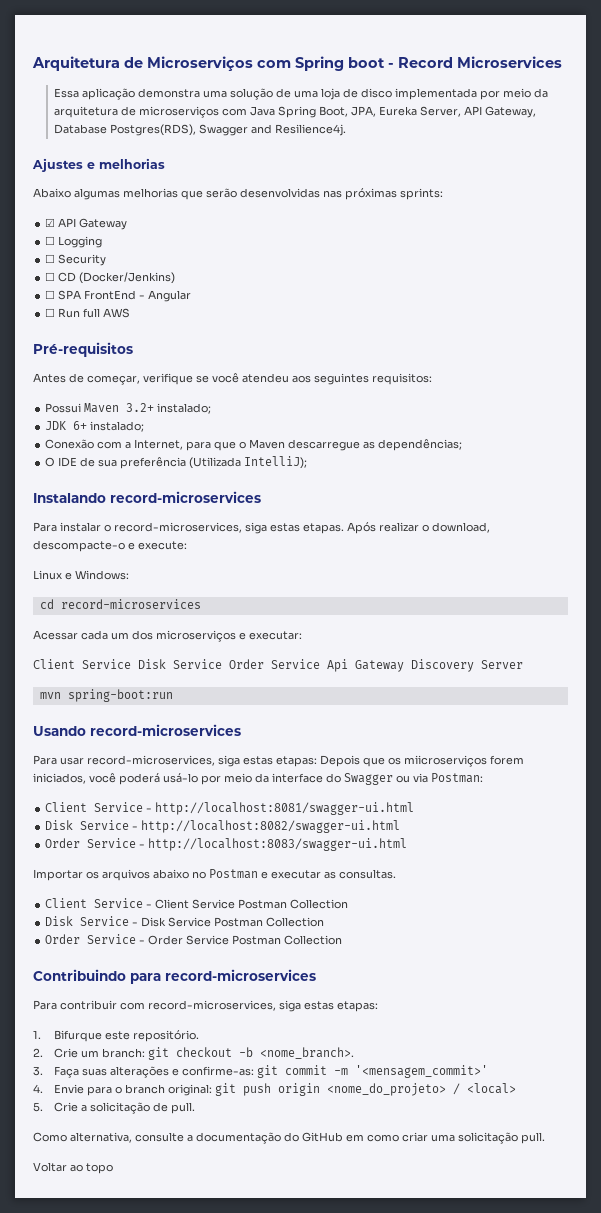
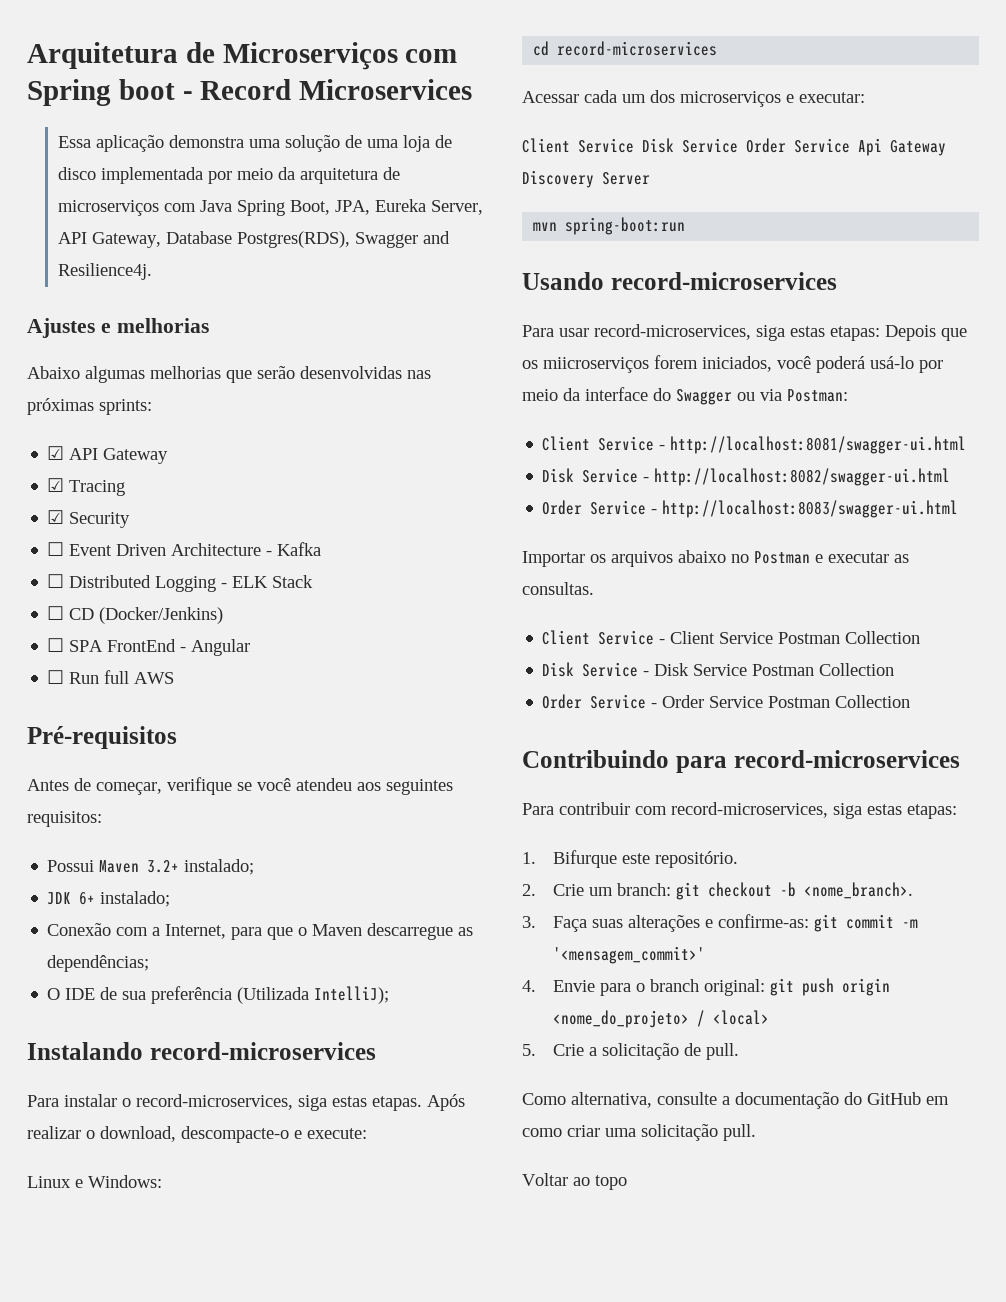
- ☐ Logging
- ☐ Security
+ ☑ Tracing
+ ☑ Security
+ ☐ Event Driven Architecture - Kafka
+ ☐ Distributed Logging - ELK Stack

